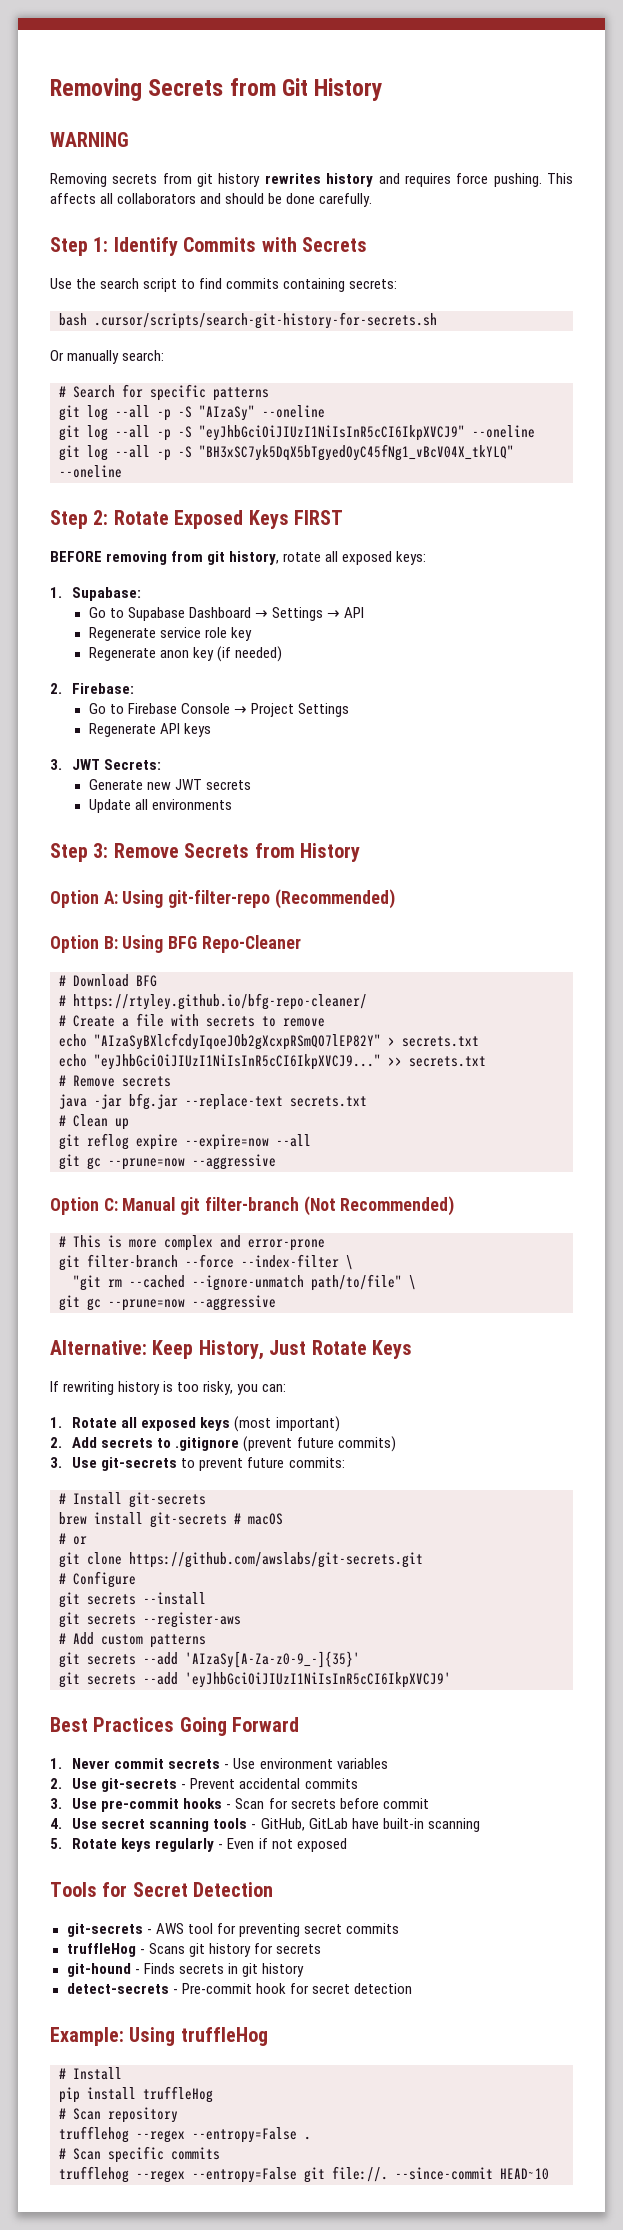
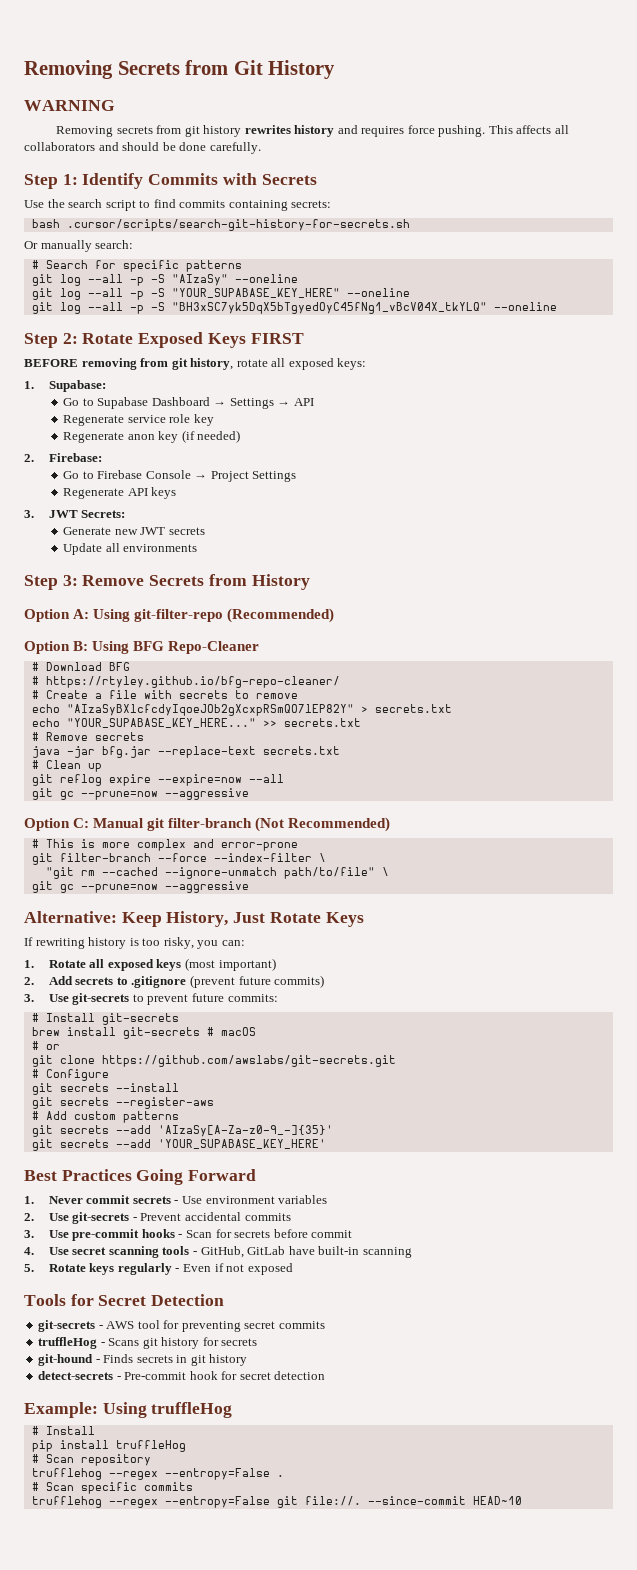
- git log --all -p -S "eyJhbGciOiJIUzI1NiIsInR5cCI6IkpXVCJ9" --oneline
+ git log --all -p -S "YOUR_SUPABASE_KEY_HERE" --oneline
- echo "eyJhbGciOiJIUzI1NiIsInR5cCI6IkpXVCJ9..."
+ echo "YOUR_SUPABASE_KEY_HERE..."
- git secrets --add 'eyJhbGciOiJIUzI1NiIsInR5cCI6IkpXVCJ9'
+ git secrets --add 'YOUR_SUPABASE_KEY_HERE'

